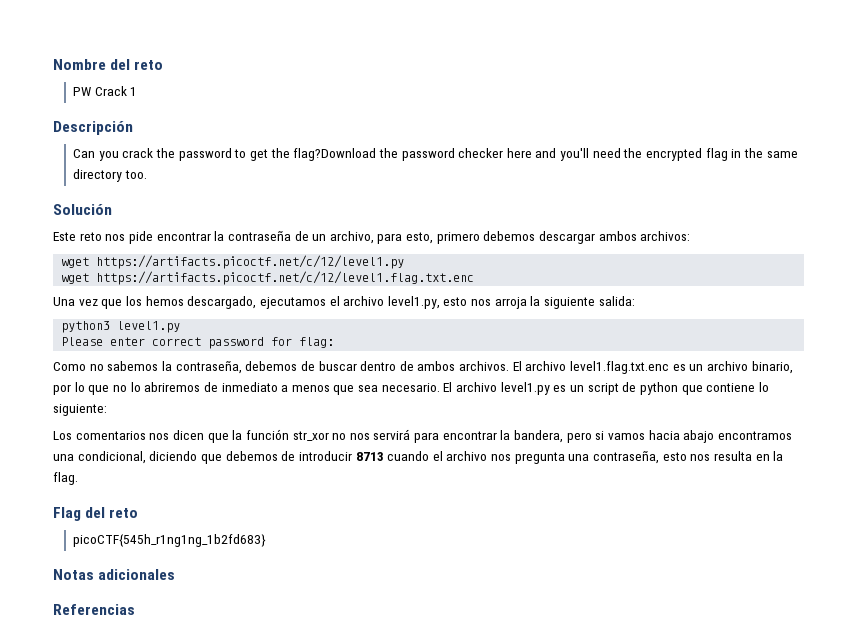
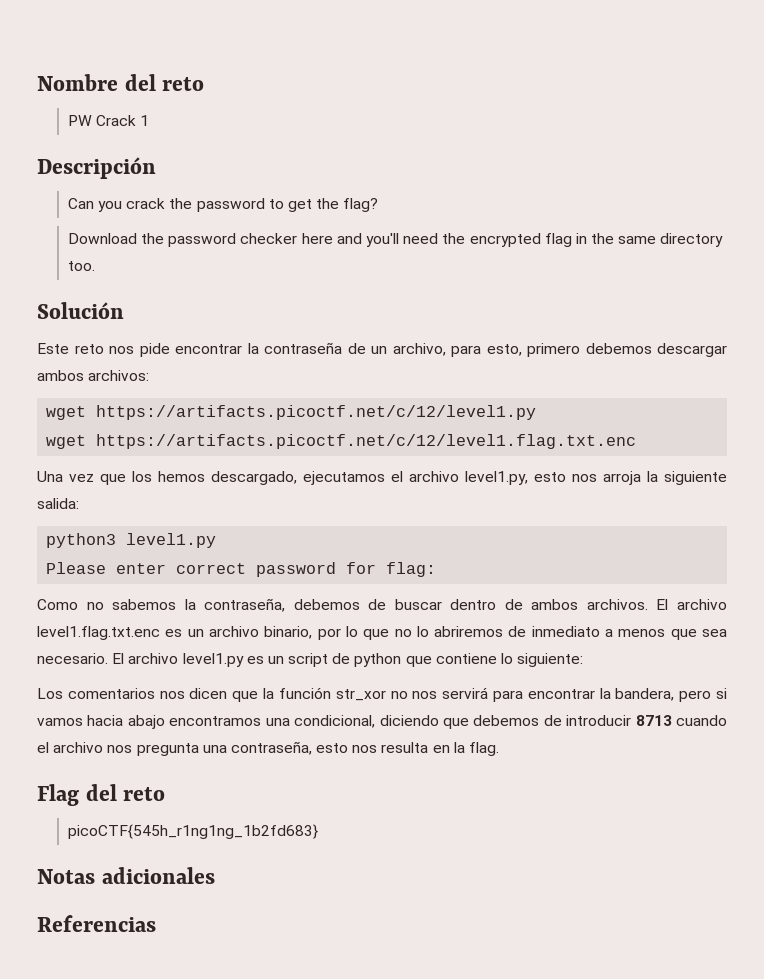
- Can you crack the password to get the flag?Download the password checker here and you'll need the encrypted flag in the same directory too.
+ Can you crack the password to get the flag?
+ Download the password checker here and you'll need the encrypted flag in the same directory too.

